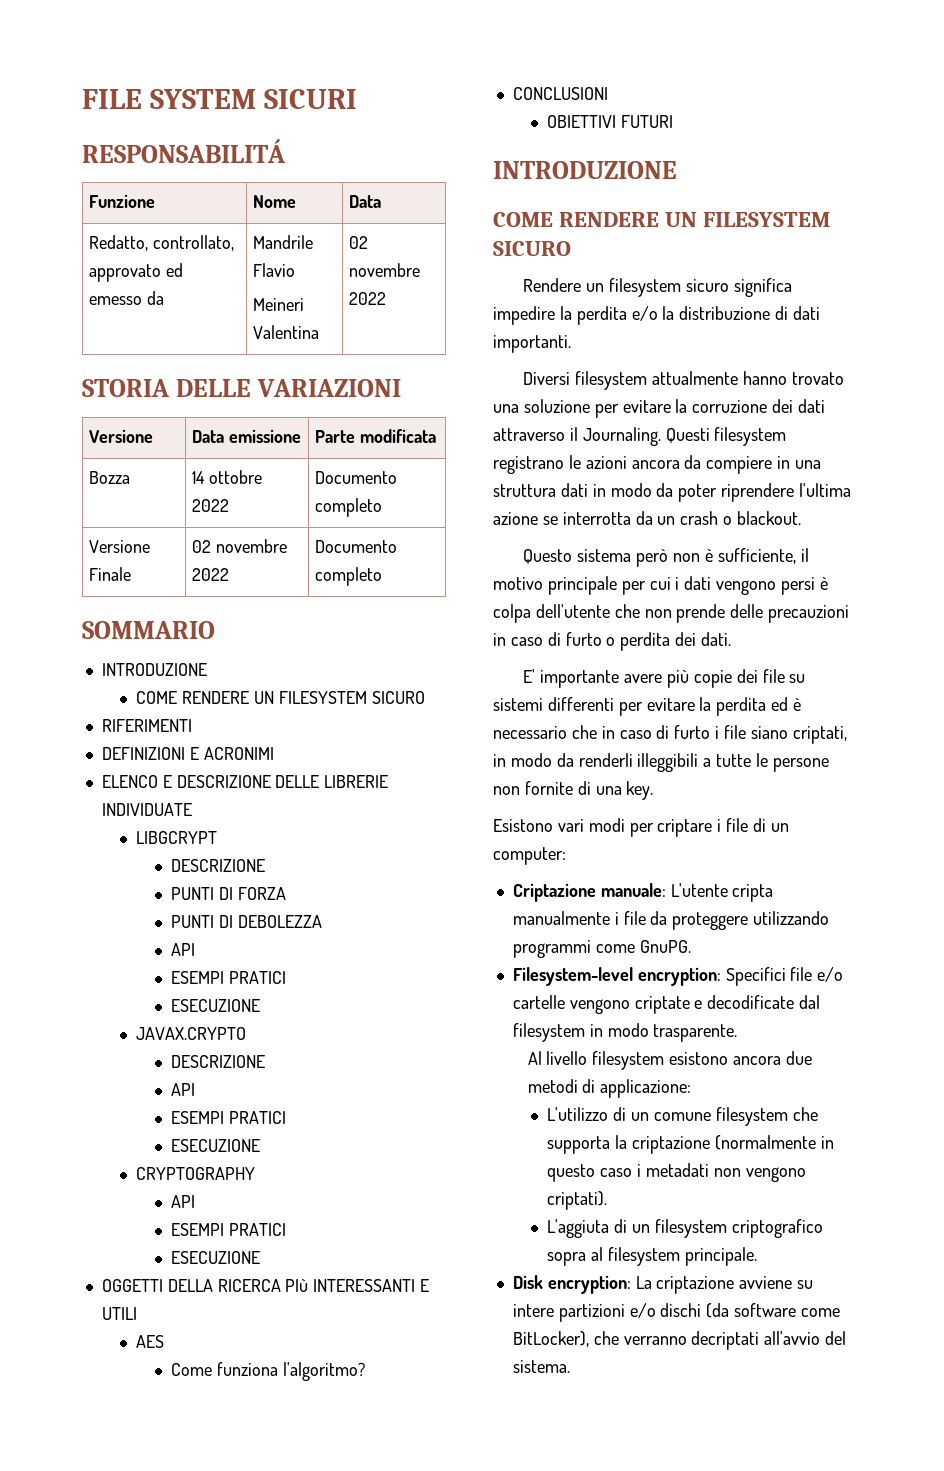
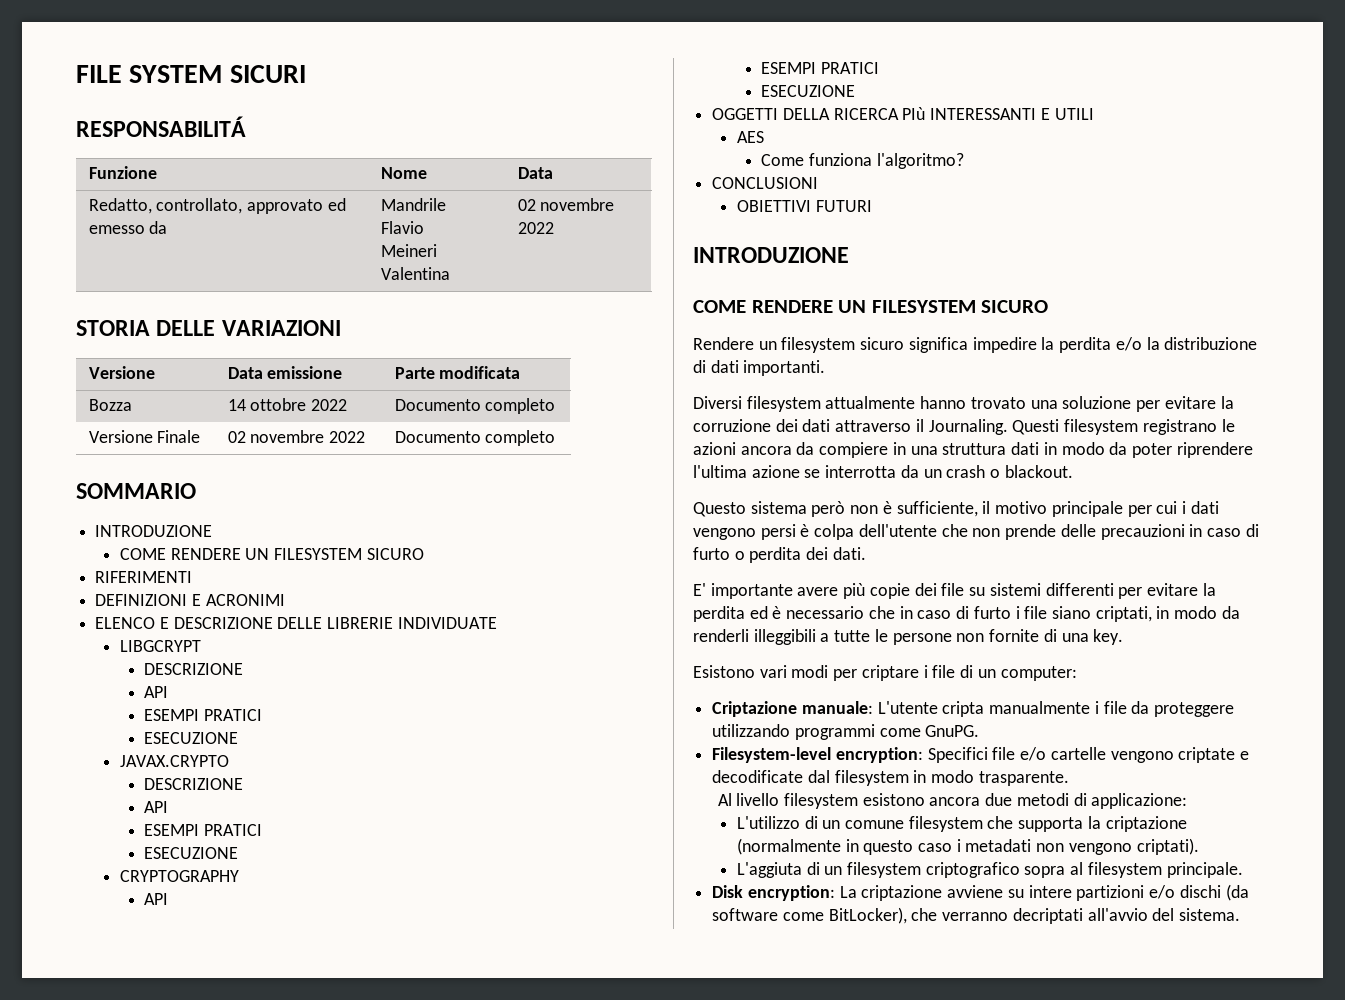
- PUNTI DI FORZA
- PUNTI DI DEBOLEZZA

